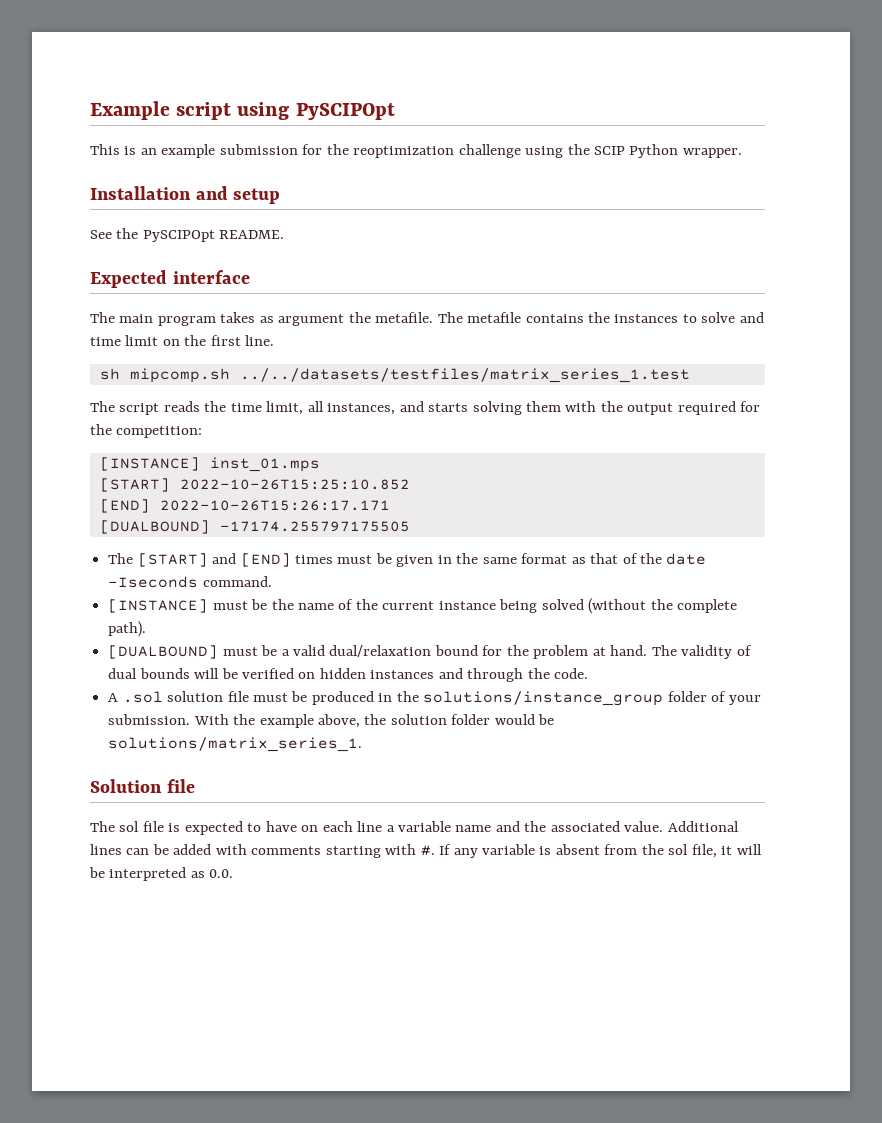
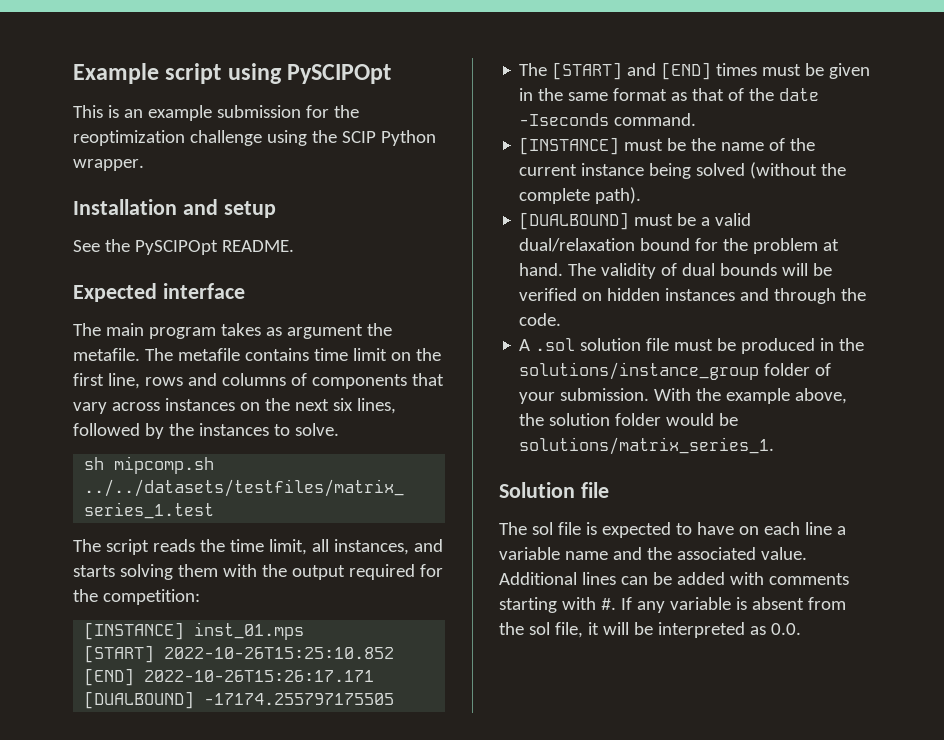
- The metafile contains the instances to solve and time limit on the first line.
+ The metafile contains time limit on the first line, rows and columns of components that vary across instances on the next six lines, followed by the instances to solve.

